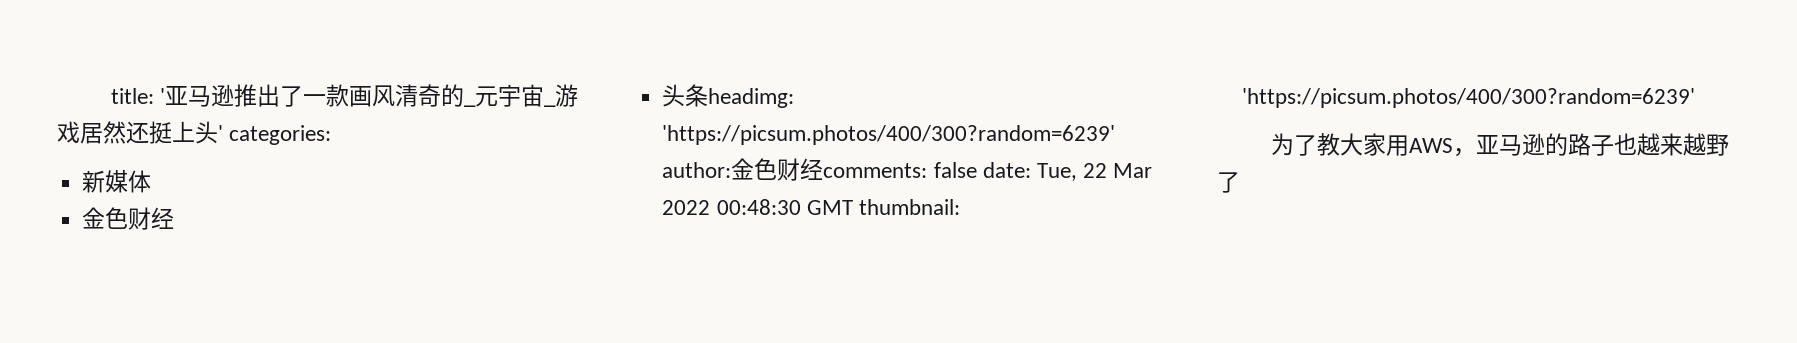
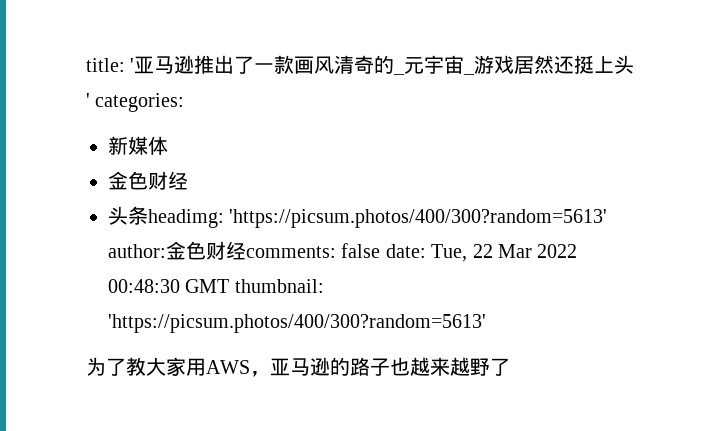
- 头条headimg: 'https://picsum.photos/400/300?random=6239' author:金色财经comments: false date: Tue, 22 Mar 2022 00:48:30 GMT thumbnail: 'https://picsum.photos/400/300?random=6239'
+ 头条headimg: 'https://picsum.photos/400/300?random=5613' author:金色财经comments: false date: Tue, 22 Mar 2022 00:48:30 GMT thumbnail: 'https://picsum.photos/400/300?random=5613'

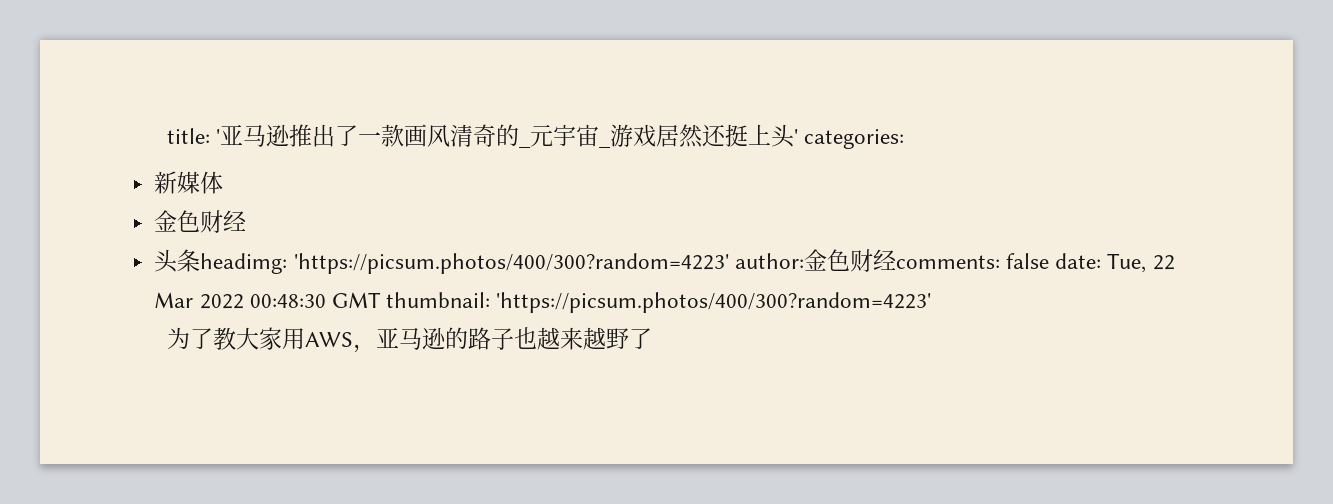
- 头条headimg: 'https://picsum.photos/400/300?random=5613' author:金色财经comments: false date: Tue, 22 Mar 2022 00:48:30 GMT thumbnail: 'https://picsum.photos/400/300?random=5613'
+ 头条headimg: 'https://picsum.photos/400/300?random=4223' author:金色财经comments: false date: Tue, 22 Mar 2022 00:48:30 GMT thumbnail: 'https://picsum.photos/400/300?random=4223'

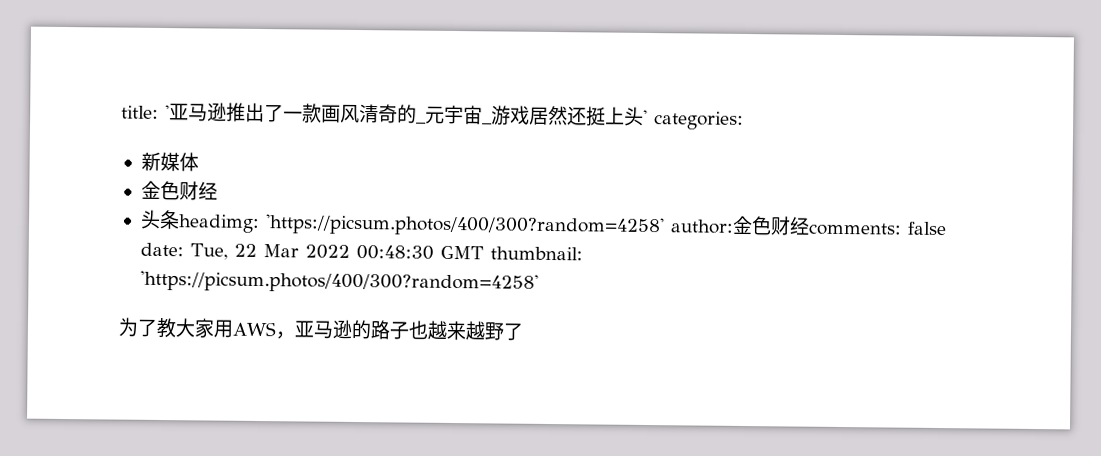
- 头条headimg: 'https://picsum.photos/400/300?random=4223' author:金色财经comments: false date: Tue, 22 Mar 2022 00:48:30 GMT thumbnail: 'https://picsum.photos/400/300?random=4223'
+ 头条headimg: 'https://picsum.photos/400/300?random=4258' author:金色财经comments: false date: Tue, 22 Mar 2022 00:48:30 GMT thumbnail: 'https://picsum.photos/400/300?random=4258'

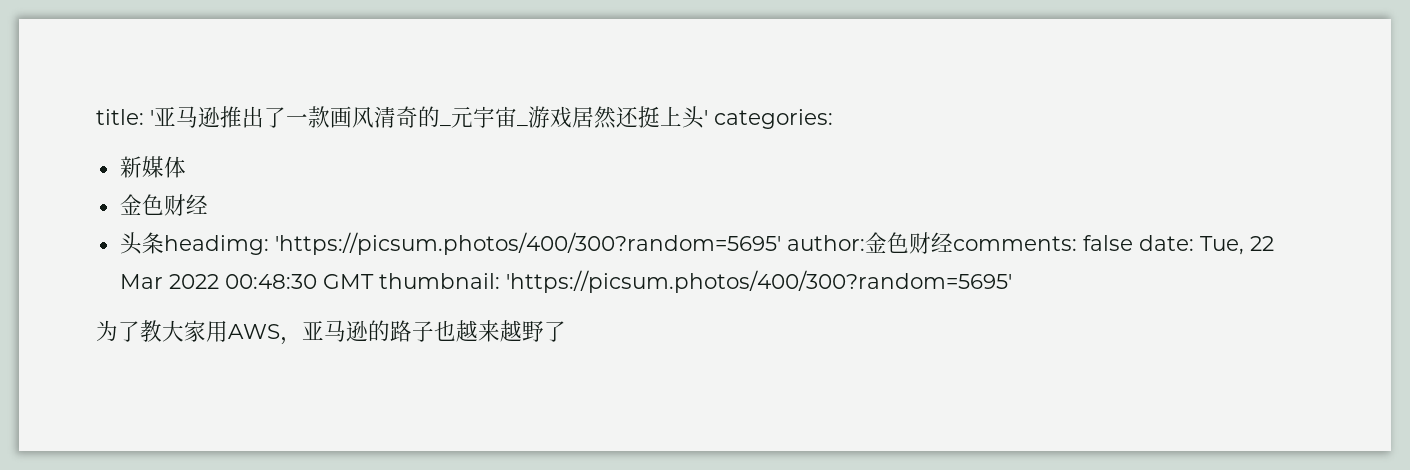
- 头条headimg: 'https://picsum.photos/400/300?random=4258' author:金色财经comments: false date: Tue, 22 Mar 2022 00:48:30 GMT thumbnail: 'https://picsum.photos/400/300?random=4258'
+ 头条headimg: 'https://picsum.photos/400/300?random=5695' author:金色财经comments: false date: Tue, 22 Mar 2022 00:48:30 GMT thumbnail: 'https://picsum.photos/400/300?random=5695'

